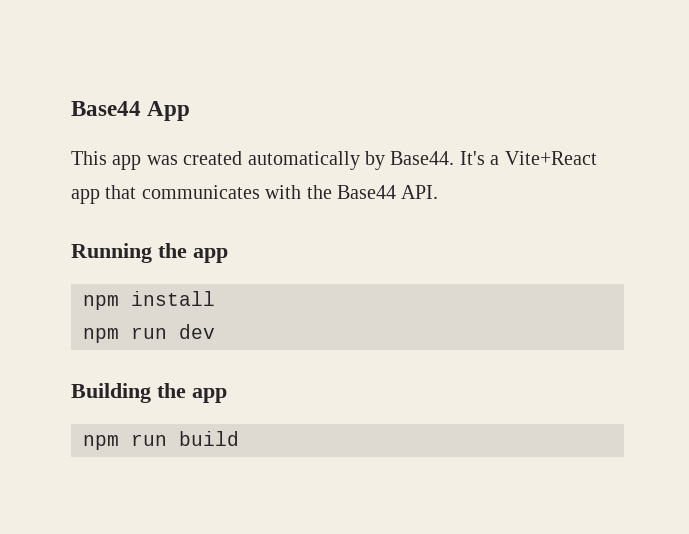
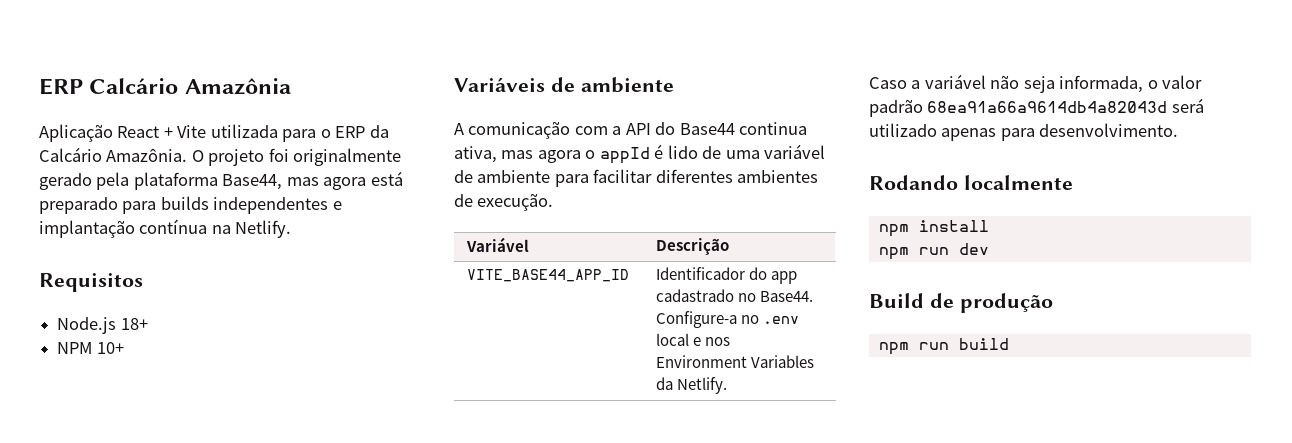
- Base44 App
- This app was created automatically by Base44. It's a Vite+React app that communicates with the Base44 API.
- Running the app
+ ERP Calcário Amazônia
+ Aplicação React + Vite utilizada para o ERP da Calcário Amazônia. O projeto foi originalmente gerado pela plataforma Base44, mas agora está preparado para builds independentes e implantação contínua na Netlify.
+ Requisitos
+ Node.js 18+
+ NPM 10+
+ Variáveis de ambiente
+ A comunicação com a API do Base44 continua ativa, mas agora o appId é lido de uma variável de ambiente para facilitar diferentes ambientes de execução.
+ Variável | Descrição
+ VITE_BASE44_APP_ID | Identificador do app cadastrado no Base44. Configure-a no .env local e nos Environment Variables da Netlify.
+ Caso a variável não seja informada, o valor padrão 68ea91a66a9614db4a82043d será utilizado apenas para desenvolvimento.
+ Rodando localmente
- Building the app
+ Build de produção

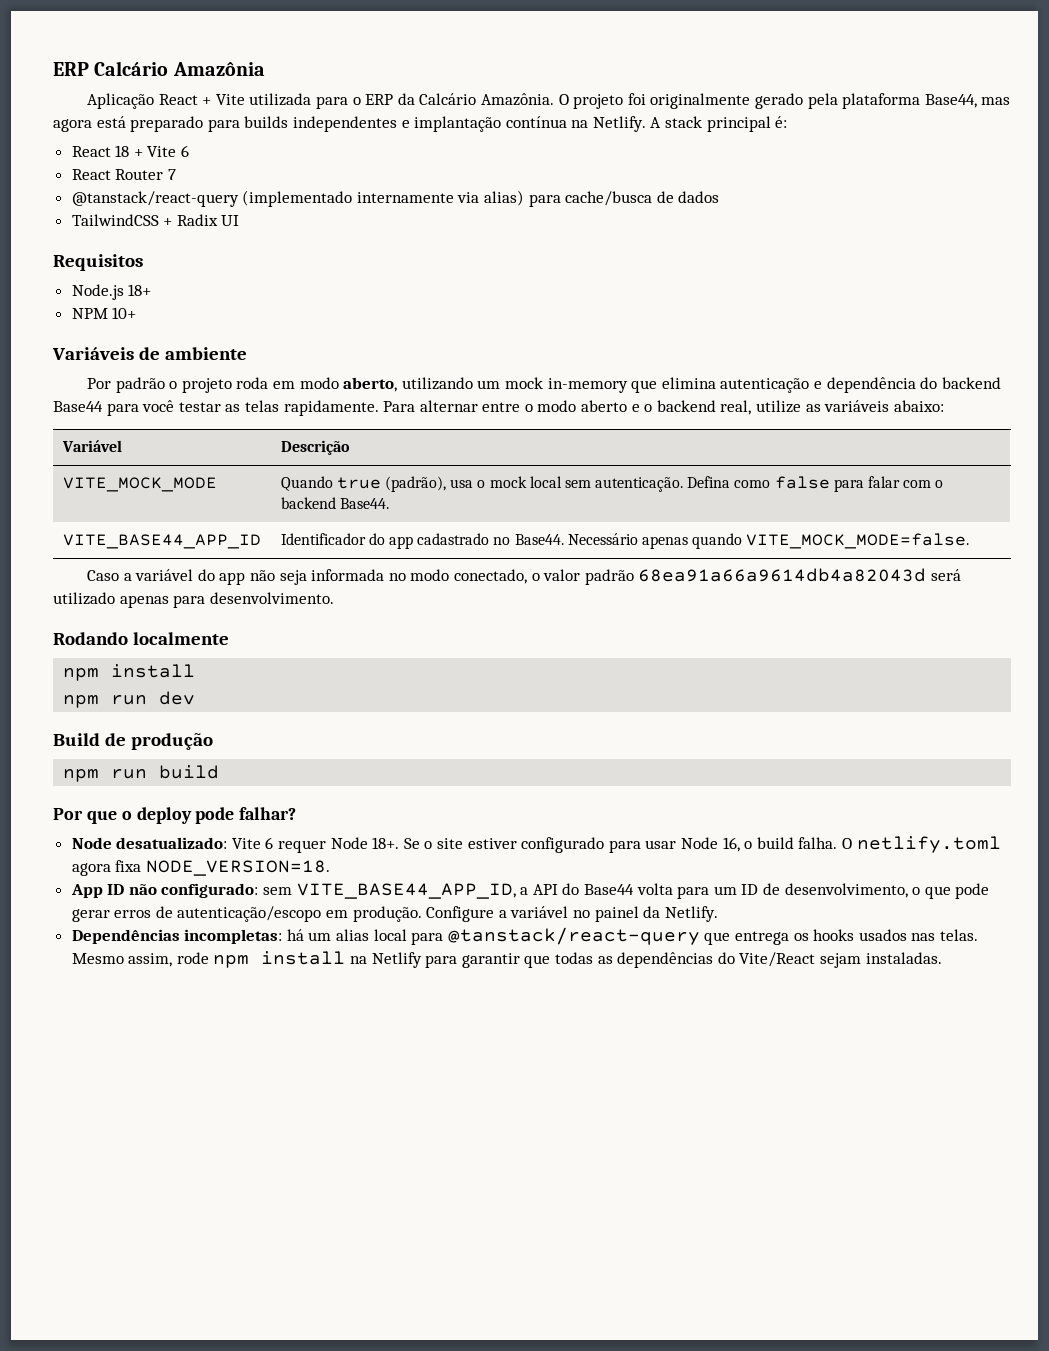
+ A stack principal é:
+ React 18 + Vite 6
+ React Router 7
+ @tanstack/react-query (implementado internamente via alias) para cache/busca de dados
+ TailwindCSS + Radix UI
- A comunicação com a API do Base44 continua ativa, mas agora o appId é lido de uma variável de ambiente para facilitar diferentes ambientes de execução.
+ Por padrão o projeto roda em modo aberto, utilizando um mock in-memory que elimina autenticação e dependência do backend Base44 para você testar as telas rapidamente. Para alternar entre o modo aberto e o backend real, utilize as variáveis abaixo:
  Variável | Descrição
+ VITE_MOCK_MODE | Quando true (padrão), usa o mock local sem autenticação. Defina como false para falar com o backend Base44.
- VITE_BASE44_APP_ID | Identificador do app cadastrado no Base44. Configure-a no .env local e nos Environment Variables da Netlify.
- Caso a variável não seja informada, o valor padrão 68ea91a66a9614db4a82043d será utilizado apenas para desenvolvimento.
+ VITE_BASE44_APP_ID | Identificador do app cadastrado no Base44. Necessário apenas quando VITE_MOCK_MODE=false.
+ Caso a variável do app não seja informada no modo conectado, o valor padrão 68ea91a66a9614db4a82043d será utilizado apenas para desenvolvimento.
+ Por que o deploy pode falhar?
+ Node desatualizado: Vite 6 requer Node 18+. Se o site estiver configurado para usar Node 16, o build falha. O netlify.toml agora fixa NODE_VERSION=18.
+ App ID não configurado: sem VITE_BASE44_APP_ID, a API do Base44 volta para um ID de desenvolvimento, o que pode gerar erros de autenticação/escopo em produção. Configure a variável no painel da Netlify.
+ Dependências incompletas: há um alias local para @tanstack/react-query que entrega os hooks usados nas telas. Mesmo assim, rode npm install na Netlify para garantir que todas as dependências do Vite/React sejam instaladas.

